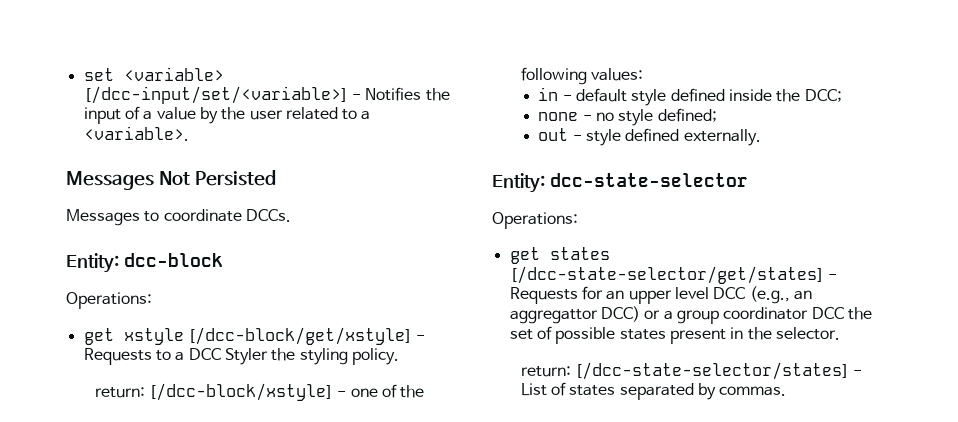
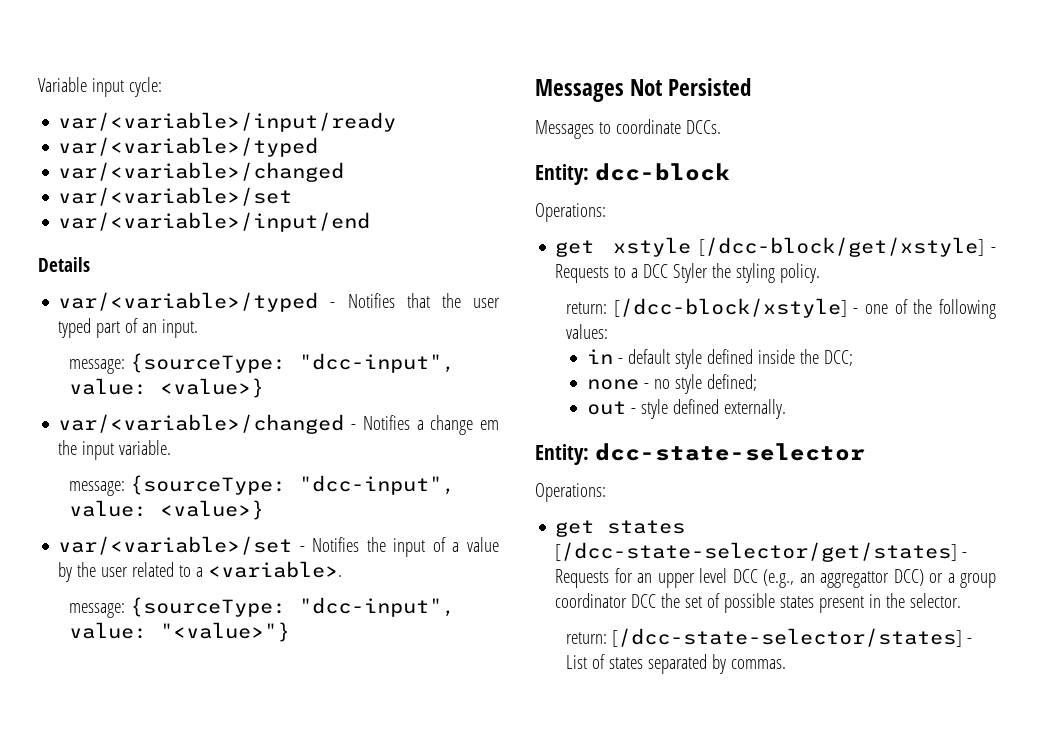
- set <variable> [/dcc-input/set/<variable>] - Notifies the input of a value by the user related to a <variable>.
+ Variable input cycle:
+ var/<variable>/input/ready
+ var/<variable>/typed
+ var/<variable>/changed
+ var/<variable>/set
+ var/<variable>/input/end
+ Details
+ var/<variable>/typed - Notifies that the user typed part of an input.
+ message: {sourceType: "dcc-input", value: <value>}
+ var/<variable>/changed - Notifies a change em the input variable.
+ message: {sourceType: "dcc-input", value: <value>}
+ var/<variable>/set - Notifies the input of a value by the user related to a <variable>.
+ message: {sourceType: "dcc-input", value: "<value>"}

